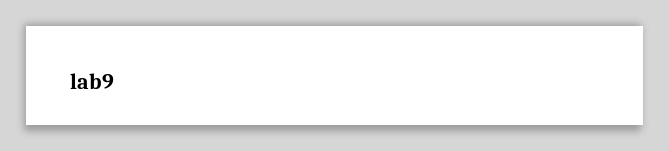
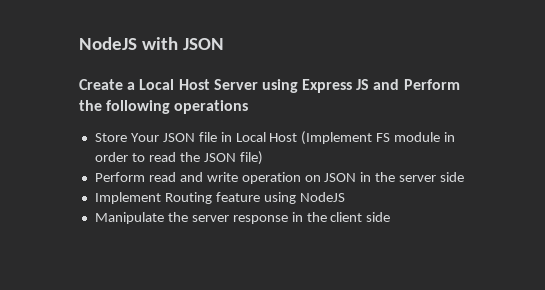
- lab9
+ NodeJS with JSON
+ Create a Local Host Server using Express JS and Perform the following operations
+ Store Your JSON file in Local Host (Implement FS module in order to read the JSON file)
+ Perform read and write operation on JSON in the server side
+ Implement Routing feature using NodeJS
+ Manipulate the server response in the client side

